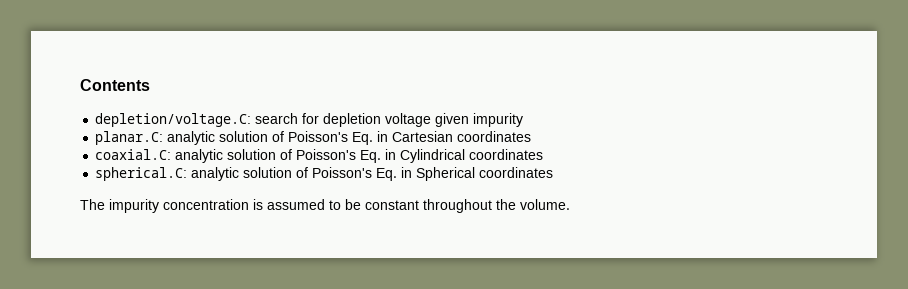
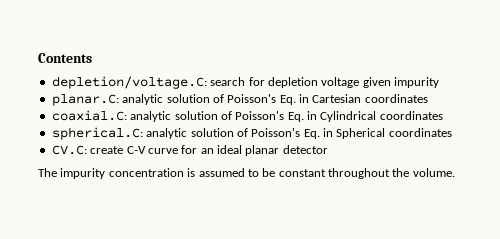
+ CV.C: create C-V curve for an ideal planar detector

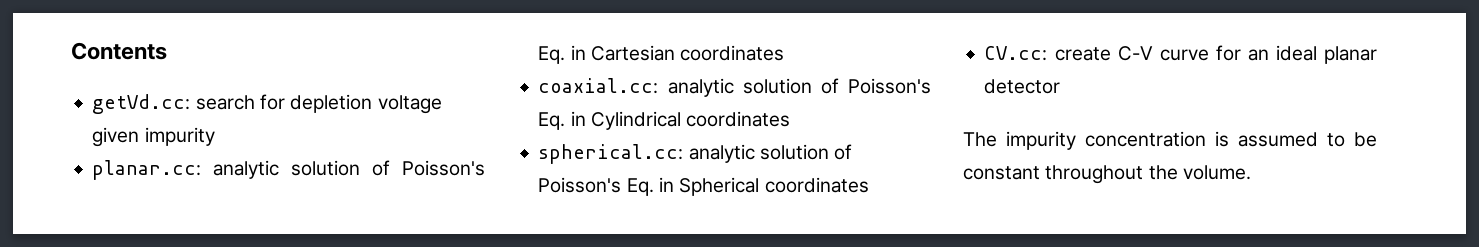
- depletion/voltage.C: search for depletion voltage given impurity
+ getVd.cc: search for depletion voltage given impurity
- planar.C: analytic solution of Poisson's Eq. in Cartesian coordinates
+ planar.cc: analytic solution of Poisson's Eq. in Cartesian coordinates
- coaxial.C: analytic solution of Poisson's Eq. in Cylindrical coordinates
+ coaxial.cc: analytic solution of Poisson's Eq. in Cylindrical coordinates
- spherical.C: analytic solution of Poisson's Eq. in Spherical coordinates
+ spherical.cc: analytic solution of Poisson's Eq. in Spherical coordinates
- CV.C: create C-V curve for an ideal planar detector
+ CV.cc: create C-V curve for an ideal planar detector

